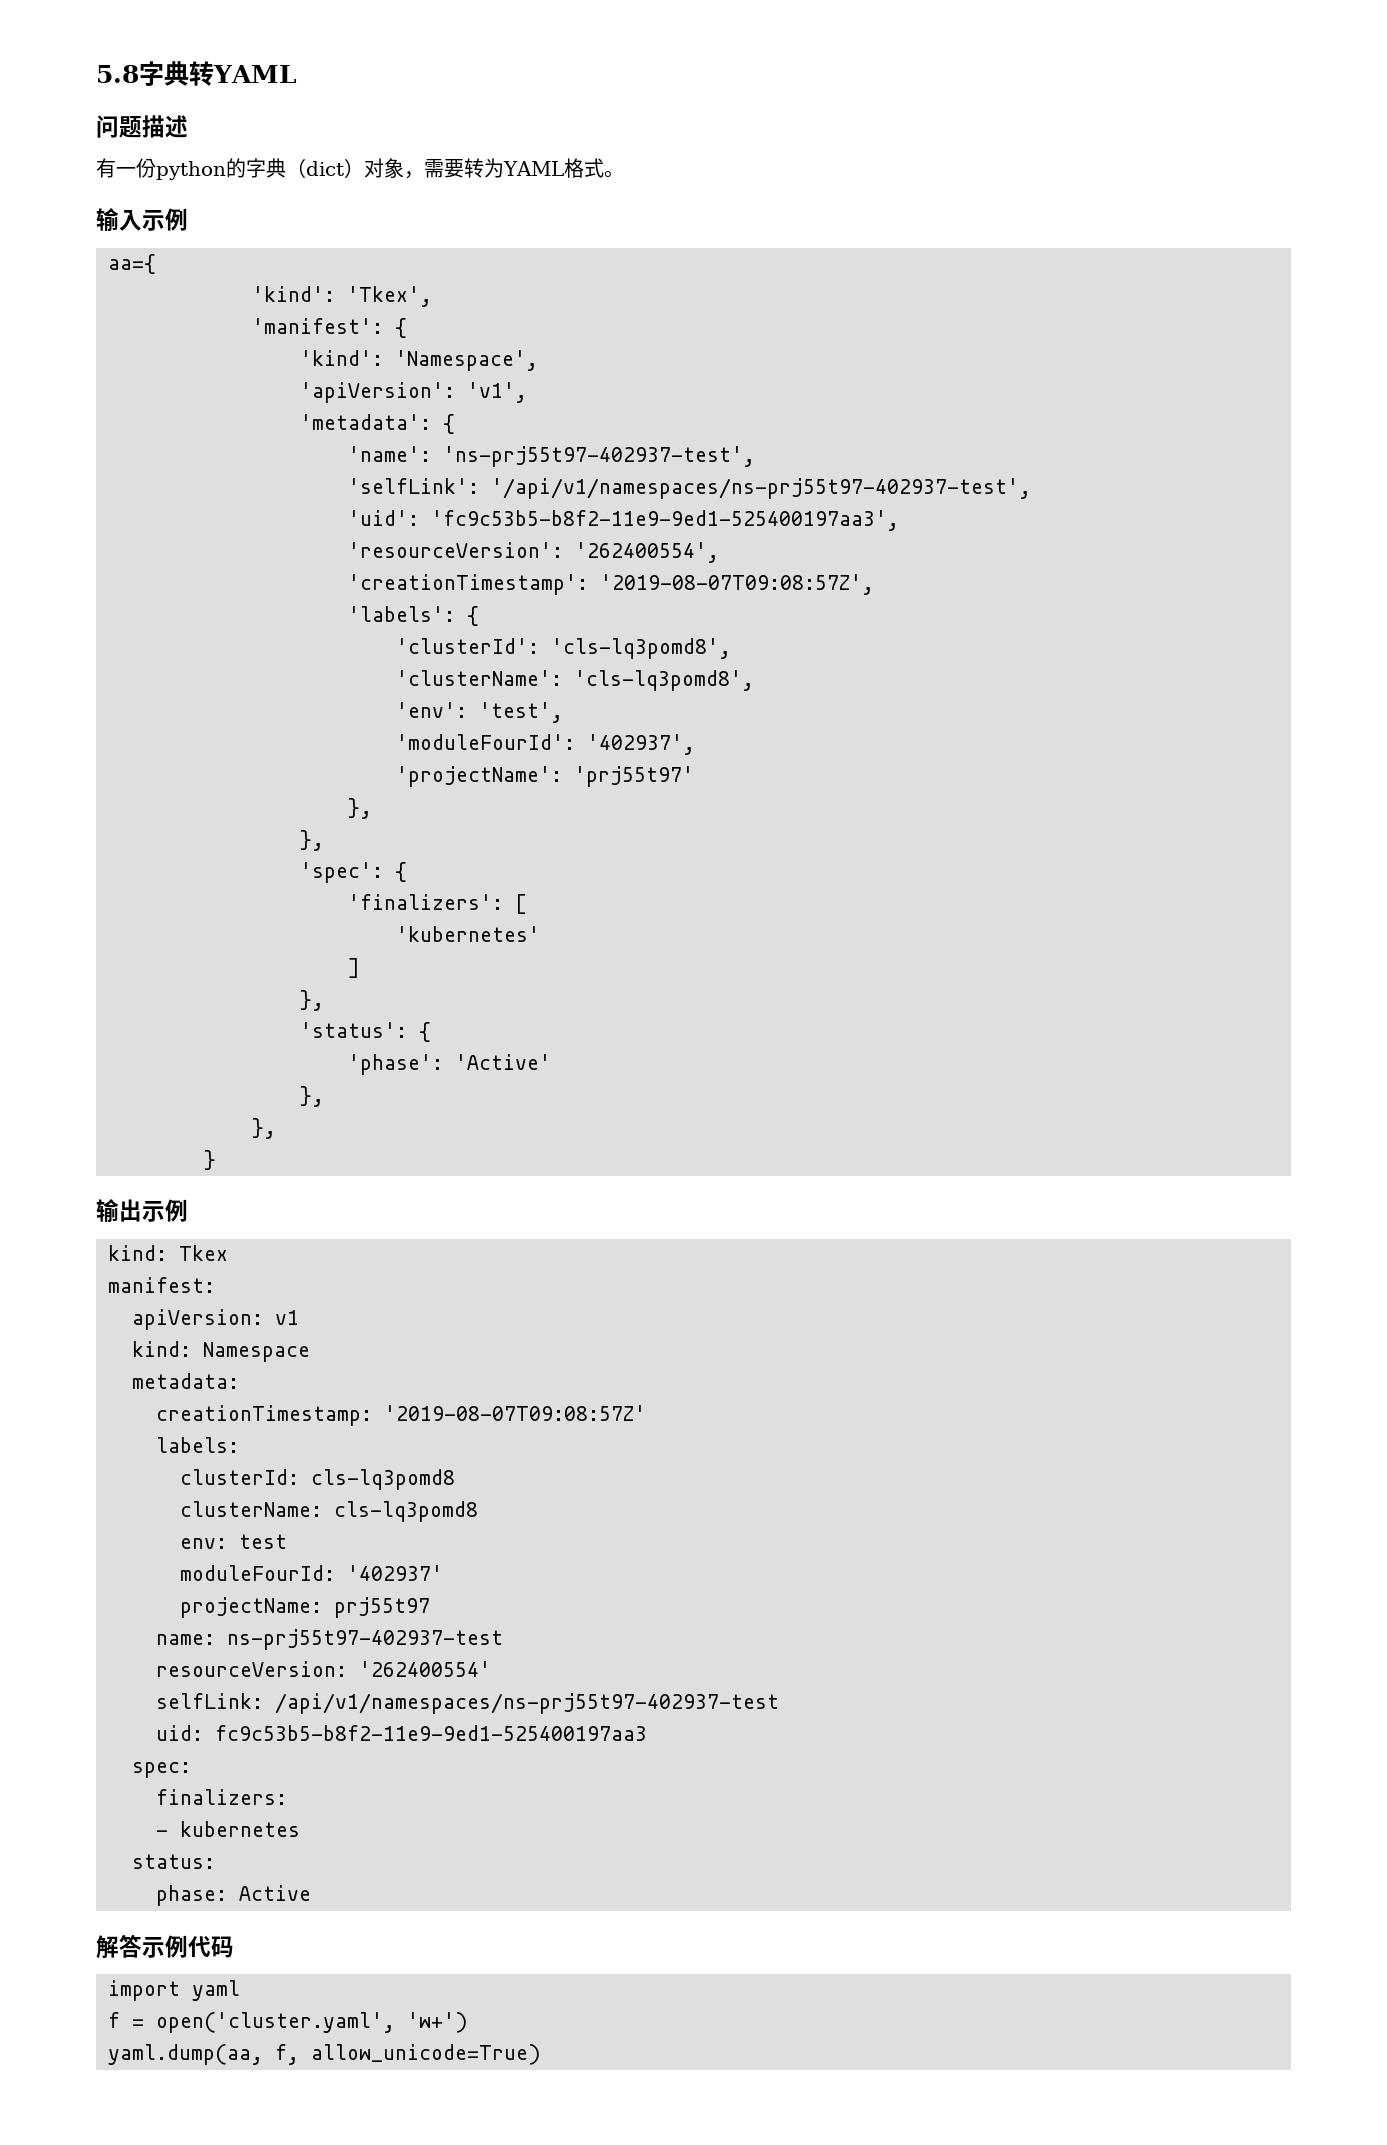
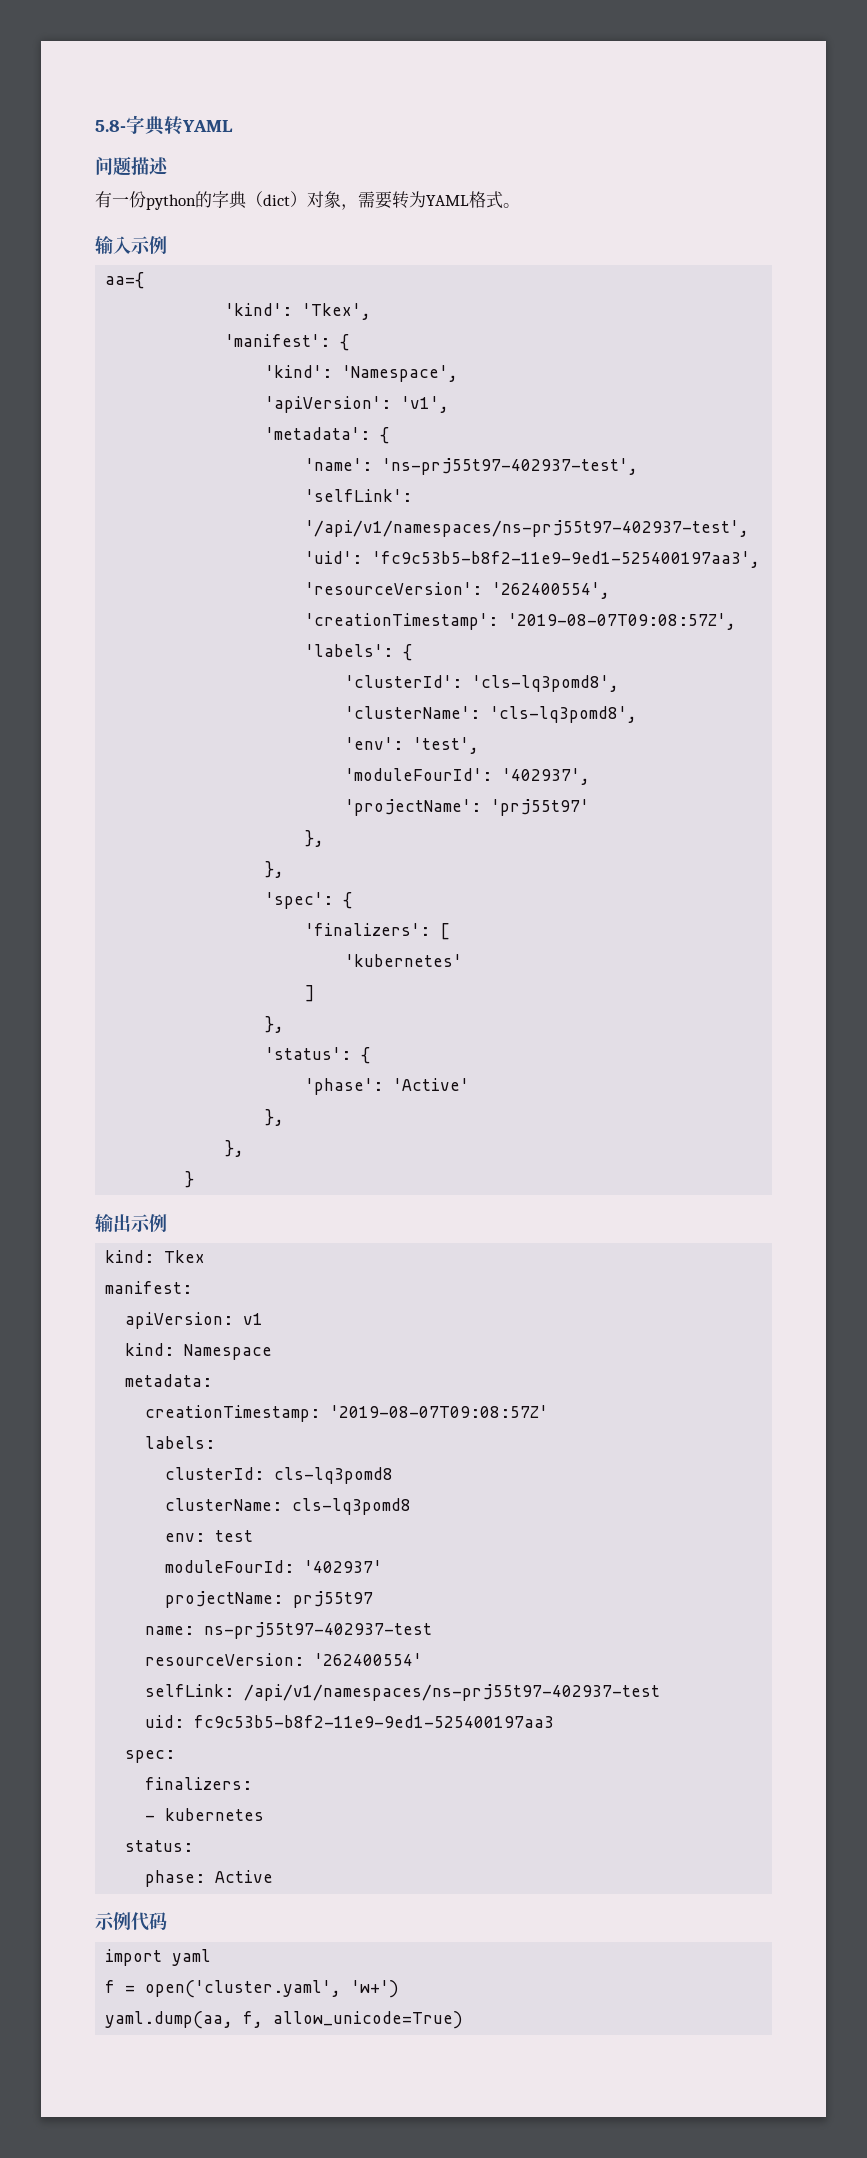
- 5.8字典转YAML
+ 5.8-字典转YAML
- 解答示例代码
+ 示例代码

